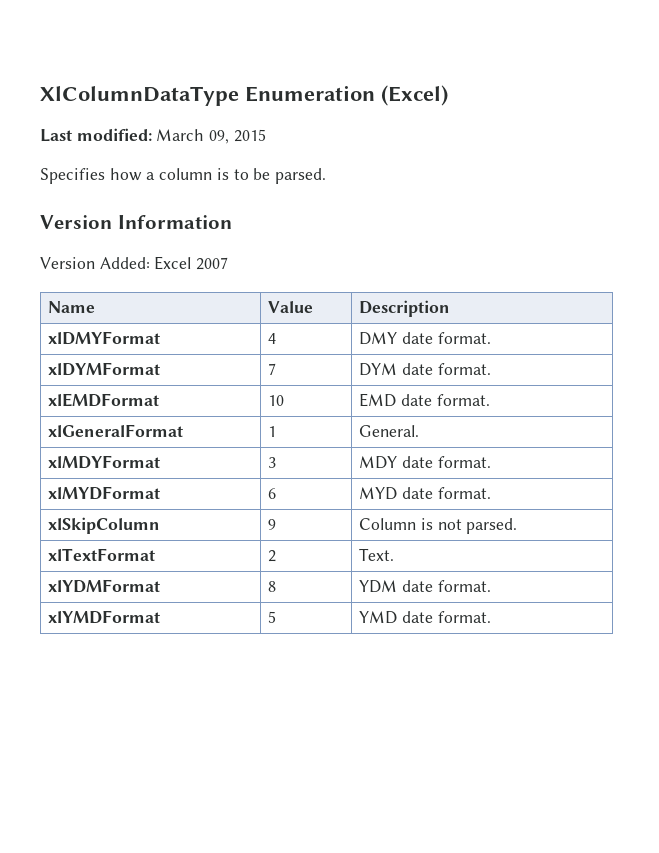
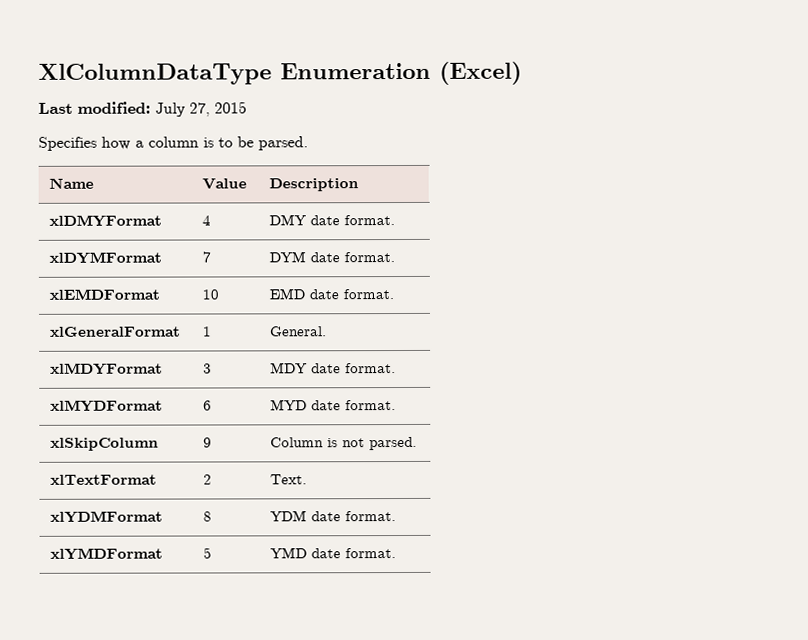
- Last modified: March 09, 2015
+ Last modified: July 27, 2015
- Version Information
- Version Added: Excel 2007

